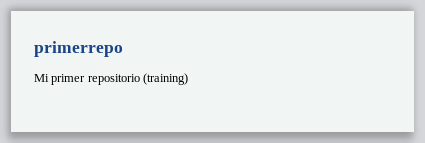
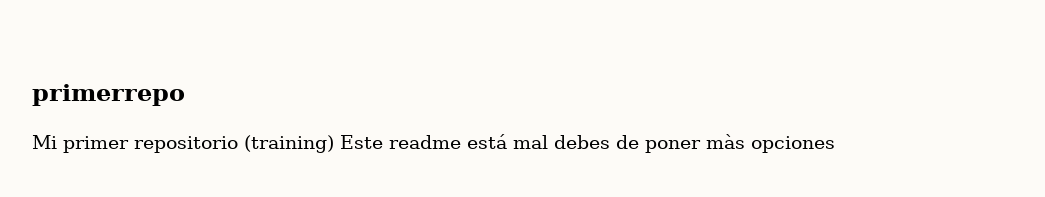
- Mi primer repositorio (training)
+ Mi primer repositorio (training) Este readme está mal debes de poner màs opciones

